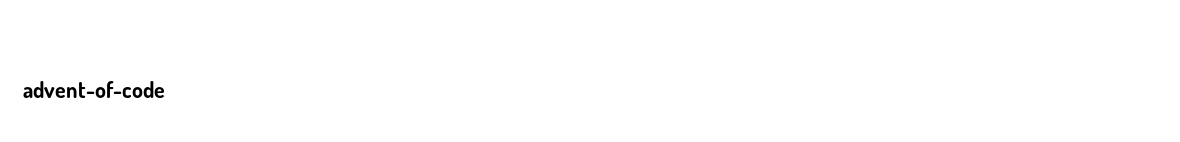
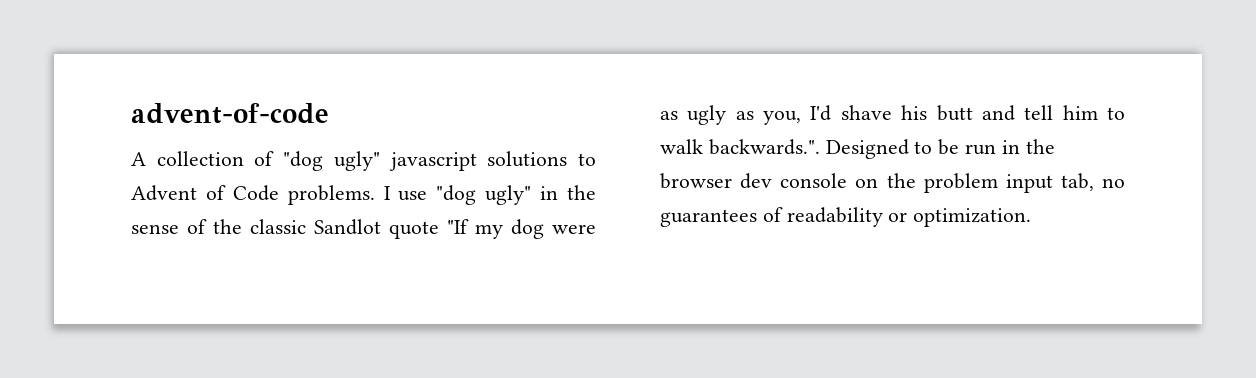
+ A collection of "dog ugly" javascript solutions to Advent of Code problems. I use "dog ugly" in the sense of the classic Sandlot quote "If my dog were as ugly as you, I'd shave his butt and tell him to walk backwards.". Designed to be run in the browser dev console on the problem input tab, no guarantees of readability or optimization.

